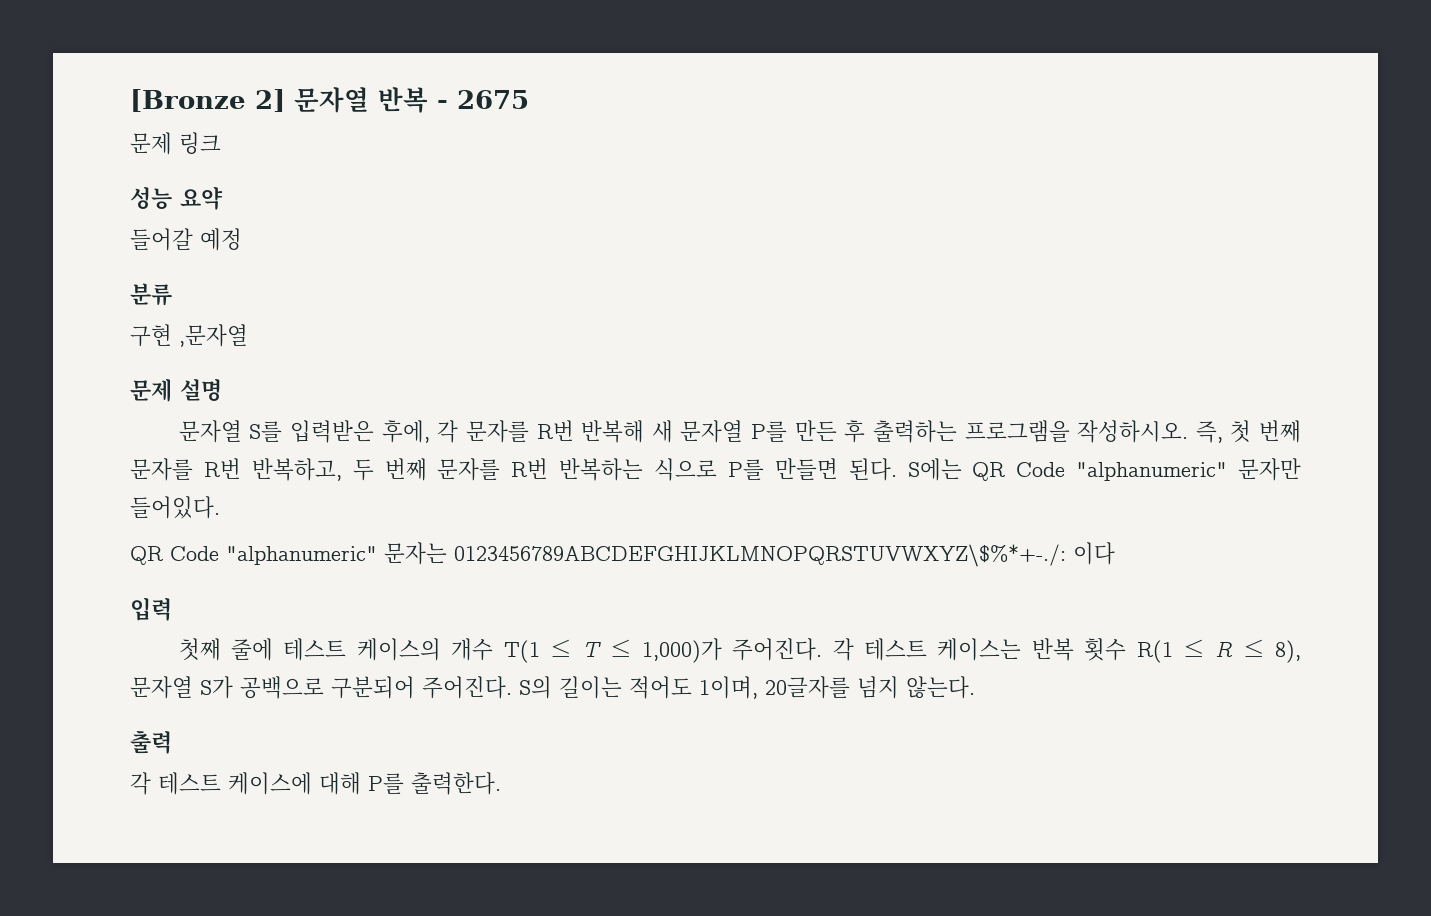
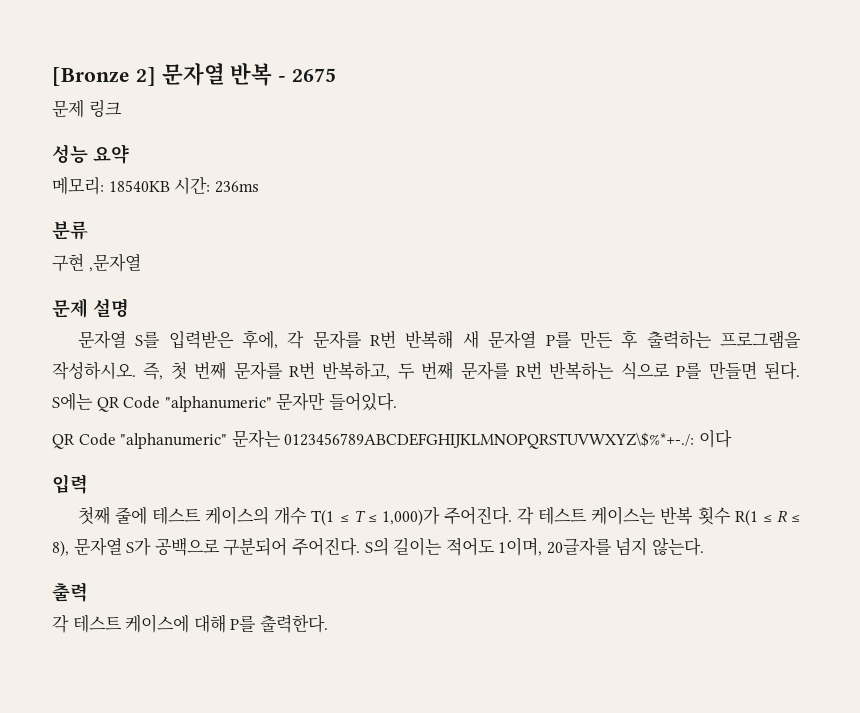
- 들어갈 예정
+ 메모리: 18540KB 시간: 236ms

